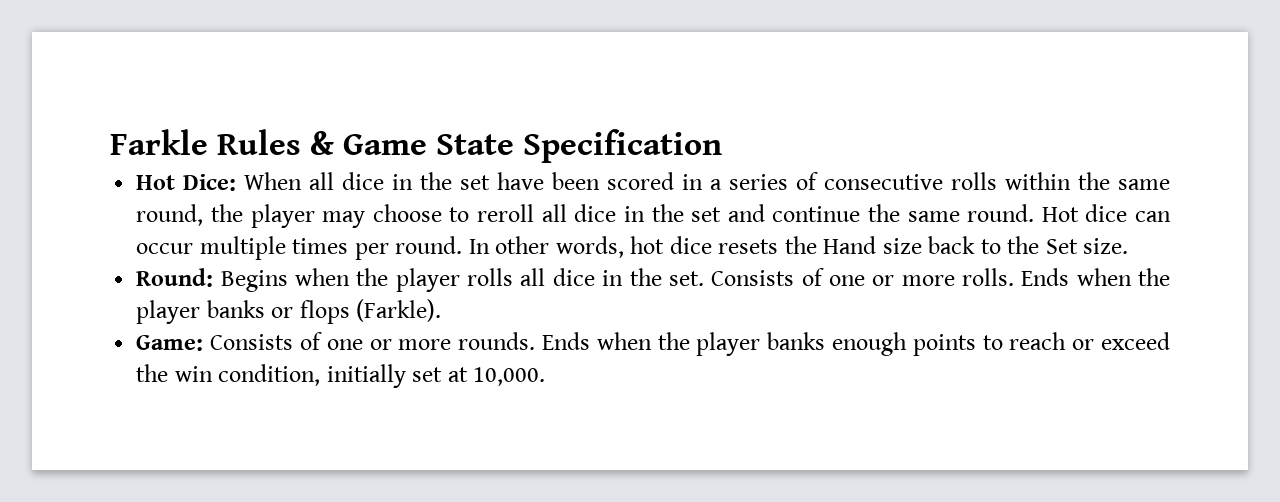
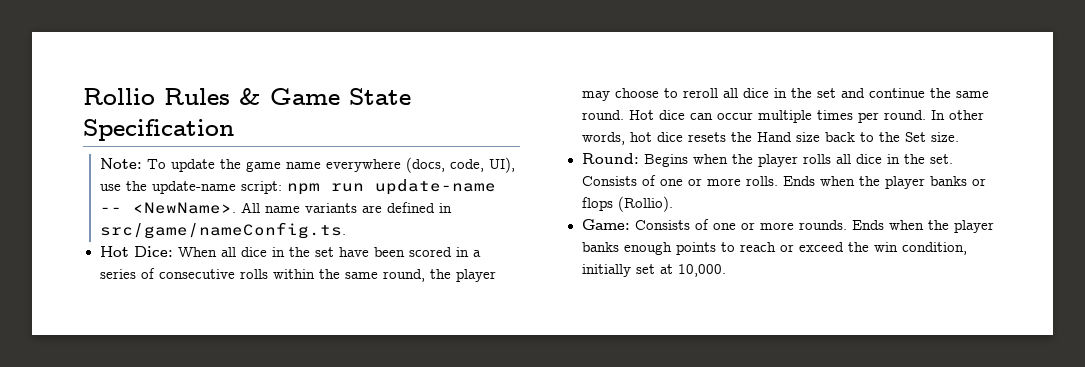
- Farkle Rules & Game State Specification
+ Rollio Rules & Game State Specification
+ Note: To update the game name everywhere (docs, code, UI), use the update-name script: npm run update-name -- <NewName>. All name variants are defined in src/game/nameConfig.ts.
- Ends when the player banks or flops (Farkle).
+ Ends when the player banks or flops (Rollio).

